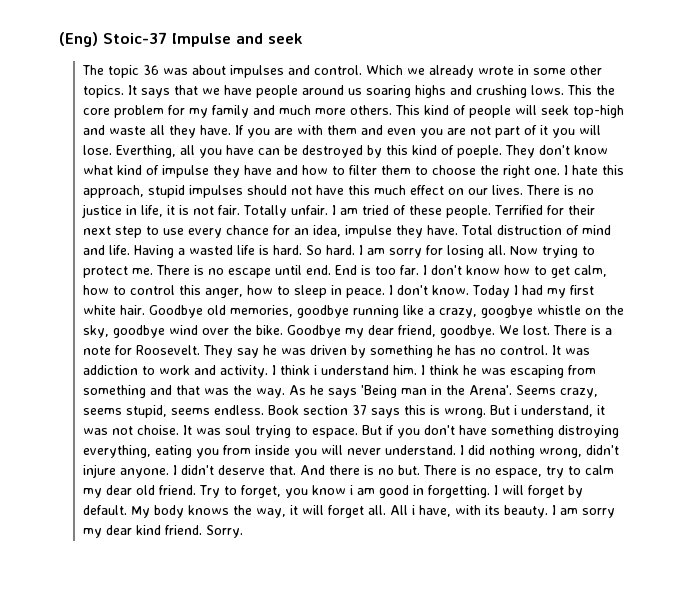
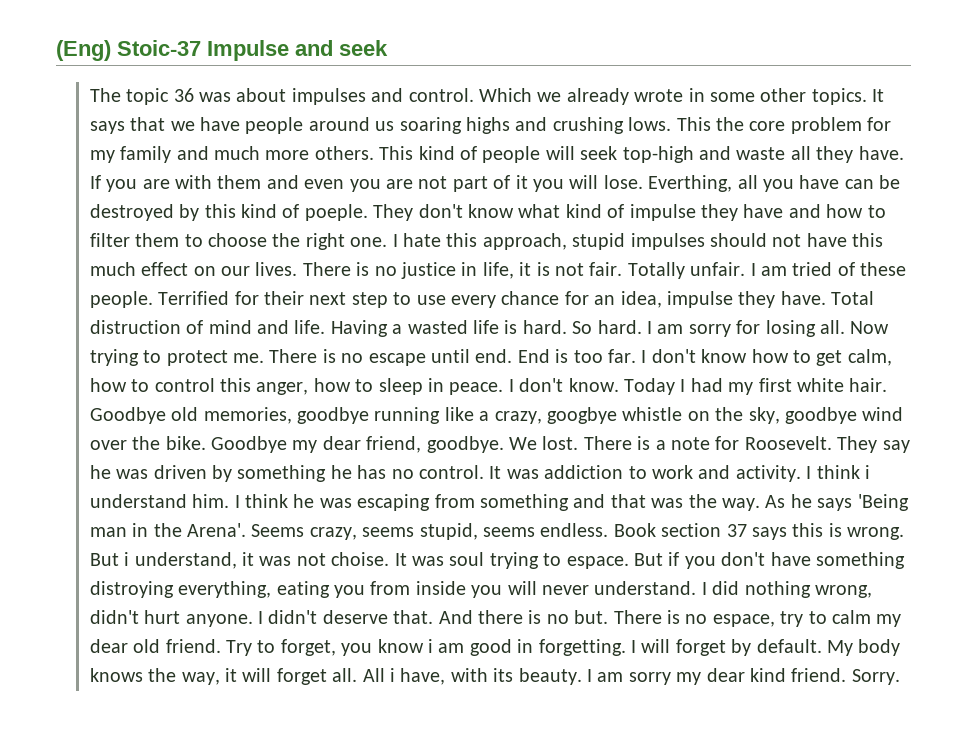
- I did nothing wrong, didn't injure anyone.
+ I did nothing wrong, didn't hurt anyone.

